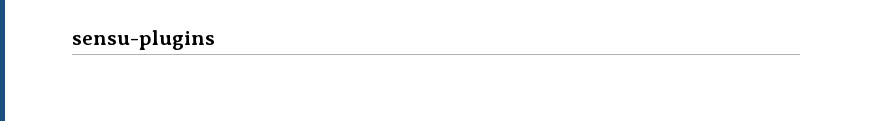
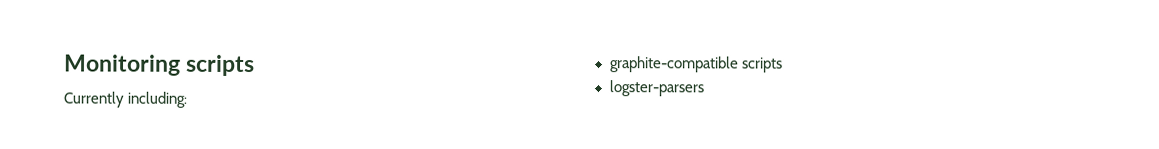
- sensu-plugins
+ Monitoring scripts
+ Currently including:
+ graphite-compatible scripts
+ logster-parsers

